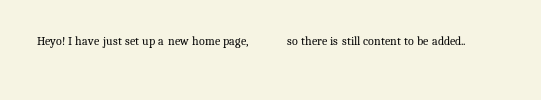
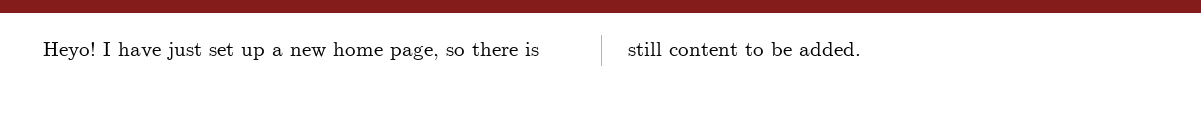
- I have just set up a new home page, so there is still content to be added..
+ I have just set up a new home page, so there is still content to be added.

